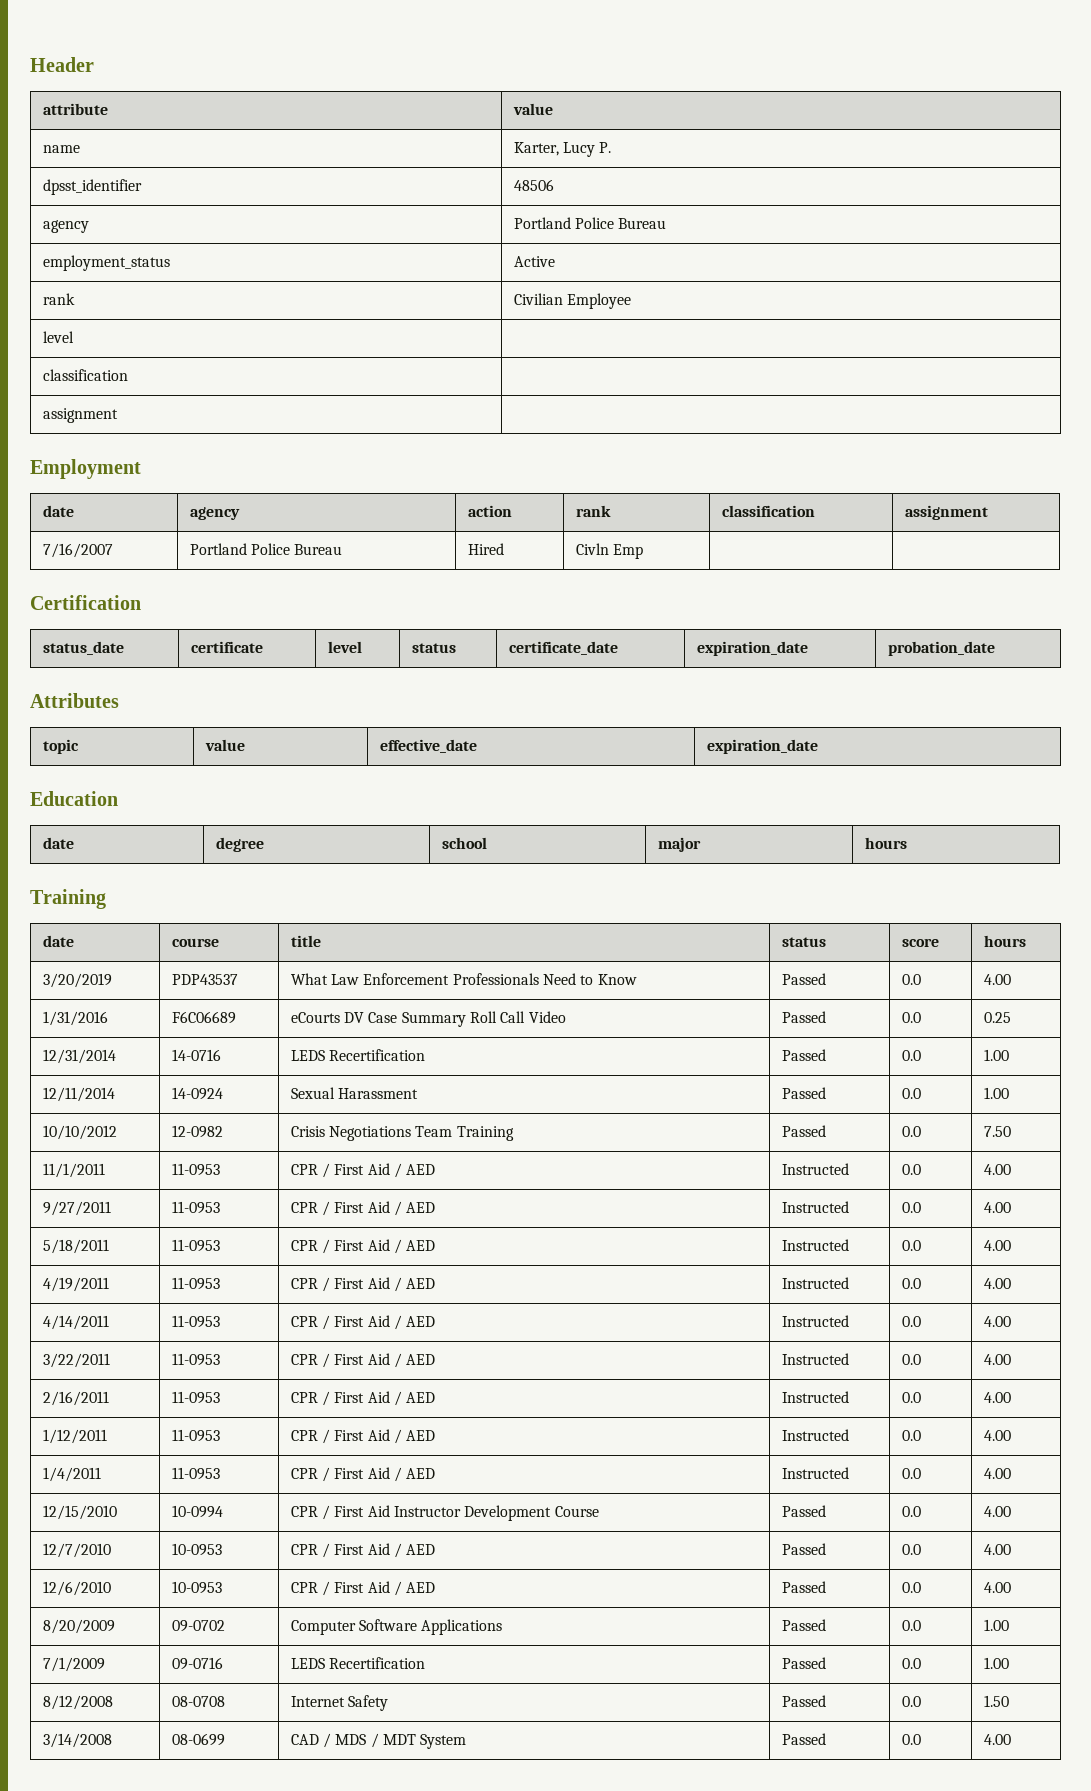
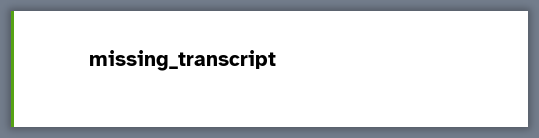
- Header
- attribute | value
- name | Karter, Lucy P.
- dpsst_identifier | 48506
- agency | Portland Police Bureau
- employment_status | Active
- rank | Civilian Employee
- level |
- classification |
- assignment |
- Employment
- date | agency | action | rank | classification | assignment
- 7/16/2007 | Portland Police Bureau | Hired | Civln Emp | |
- Certification
- status_date | certificate | level | status | certificate_date | expiration_date | probation_date
- Attributes
- topic | value | effective_date | expiration_date
- Education
- date | degree | school | major | hours
- Training
- date | course | title | status | score | hours
- 3/20/2019 | PDP43537 | What Law Enforcement Professionals Need to Know | Passed | 0.0 | 4.00
- 1/31/2016 | F6C06689 | eCourts DV Case Summary Roll Call Video | Passed | 0.0 | 0.25
- 12/31/2014 | 14-0716 | LEDS Recertification | Passed | 0.0 | 1.00
- 12/11/2014 | 14-0924 | Sexual Harassment | Passed | 0.0 | 1.00
- 10/10/2012 | 12-0982 | Crisis Negotiations Team Training | Passed | 0.0 | 7.50
- 11/1/2011 | 11-0953 | CPR / First Aid / AED | Instructed | 0.0 | 4.00
- 9/27/2011 | 11-0953 | CPR / First Aid / AED | Instructed | 0.0 | 4.00
- 5/18/2011 | 11-0953 | CPR / First Aid / AED | Instructed | 0.0 | 4.00
- 4/19/2011 | 11-0953 | CPR / First Aid / AED | Instructed | 0.0 | 4.00
- 4/14/2011 | 11-0953 | CPR / First Aid / AED | Instructed | 0.0 | 4.00
- 3/22/2011 | 11-0953 | CPR / First Aid / AED | Instructed | 0.0 | 4.00
- 2/16/2011 | 11-0953 | CPR / First Aid / AED | Instructed | 0.0 | 4.00
- 1/12/2011 | 11-0953 | CPR / First Aid / AED | Instructed | 0.0 | 4.00
- 1/4/2011 | 11-0953 | CPR / First Aid / AED | Instructed | 0.0 | 4.00
- 12/15/2010 | 10-0994 | CPR / First Aid Instructor Development Course | Passed | 0.0 | 4.00
- 12/7/2010 | 10-0953 | CPR / First Aid / AED | Passed | 0.0 | 4.00
- 12/6/2010 | 10-0953 | CPR / First Aid / AED | Passed | 0.0 | 4.00
- 8/20/2009 | 09-0702 | Computer Software Applications | Passed | 0.0 | 1.00
- 7/1/2009 | 09-0716 | LEDS Recertification | Passed | 0.0 | 1.00
- 8/12/2008 | 08-0708 | Internet Safety | Passed | 0.0 | 1.50
- 3/14/2008 | 08-0699 | CAD / MDS / MDT System | Passed | 0.0 | 4.00
+ missing_transcript

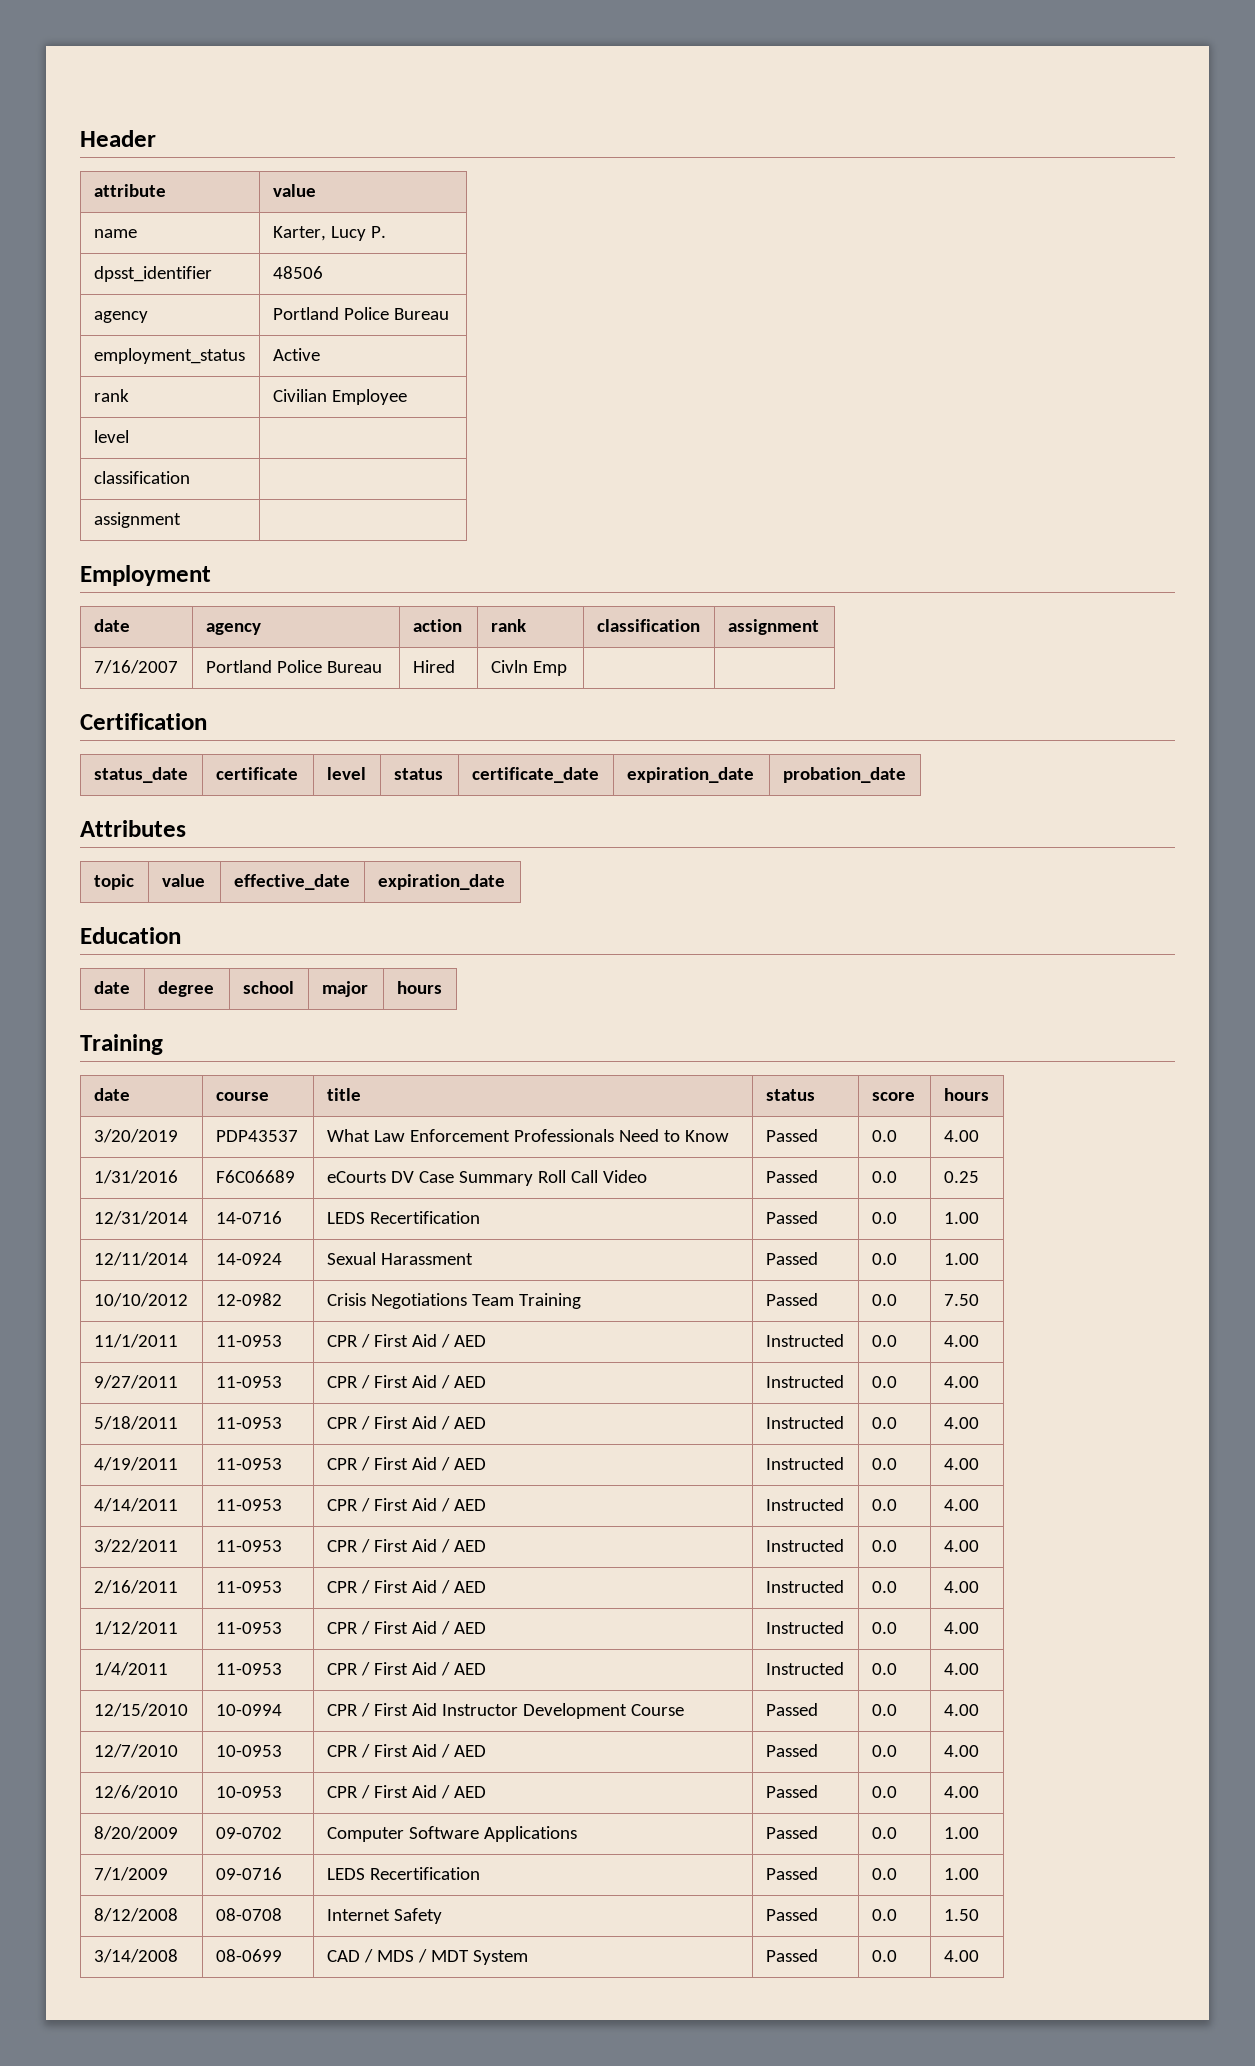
- missing_transcript
+ Header
+ attribute | value
+ name | Karter, Lucy P.
+ dpsst_identifier | 48506
+ agency | Portland Police Bureau
+ employment_status | Active
+ rank | Civilian Employee
+ level |
+ classification |
+ assignment |
+ Employment
+ date | agency | action | rank | classification | assignment
+ 7/16/2007 | Portland Police Bureau | Hired | Civln Emp | |
+ Certification
+ status_date | certificate | level | status | certificate_date | expiration_date | probation_date
+ Attributes
+ topic | value | effective_date | expiration_date
+ Education
+ date | degree | school | major | hours
+ Training
+ date | course | title | status | score | hours
+ 3/20/2019 | PDP43537 | What Law Enforcement Professionals Need to Know | Passed | 0.0 | 4.00
+ 1/31/2016 | F6C06689 | eCourts DV Case Summary Roll Call Video | Passed | 0.0 | 0.25
+ 12/31/2014 | 14-0716 | LEDS Recertification | Passed | 0.0 | 1.00
+ 12/11/2014 | 14-0924 | Sexual Harassment | Passed | 0.0 | 1.00
+ 10/10/2012 | 12-0982 | Crisis Negotiations Team Training | Passed | 0.0 | 7.50
+ 11/1/2011 | 11-0953 | CPR / First Aid / AED | Instructed | 0.0 | 4.00
+ 9/27/2011 | 11-0953 | CPR / First Aid / AED | Instructed | 0.0 | 4.00
+ 5/18/2011 | 11-0953 | CPR / First Aid / AED | Instructed | 0.0 | 4.00
+ 4/19/2011 | 11-0953 | CPR / First Aid / AED | Instructed | 0.0 | 4.00
+ 4/14/2011 | 11-0953 | CPR / First Aid / AED | Instructed | 0.0 | 4.00
+ 3/22/2011 | 11-0953 | CPR / First Aid / AED | Instructed | 0.0 | 4.00
+ 2/16/2011 | 11-0953 | CPR / First Aid / AED | Instructed | 0.0 | 4.00
+ 1/12/2011 | 11-0953 | CPR / First Aid / AED | Instructed | 0.0 | 4.00
+ 1/4/2011 | 11-0953 | CPR / First Aid / AED | Instructed | 0.0 | 4.00
+ 12/15/2010 | 10-0994 | CPR / First Aid Instructor Development Course | Passed | 0.0 | 4.00
+ 12/7/2010 | 10-0953 | CPR / First Aid / AED | Passed | 0.0 | 4.00
+ 12/6/2010 | 10-0953 | CPR / First Aid / AED | Passed | 0.0 | 4.00
+ 8/20/2009 | 09-0702 | Computer Software Applications | Passed | 0.0 | 1.00
+ 7/1/2009 | 09-0716 | LEDS Recertification | Passed | 0.0 | 1.00
+ 8/12/2008 | 08-0708 | Internet Safety | Passed | 0.0 | 1.50
+ 3/14/2008 | 08-0699 | CAD / MDS / MDT System | Passed | 0.0 | 4.00

